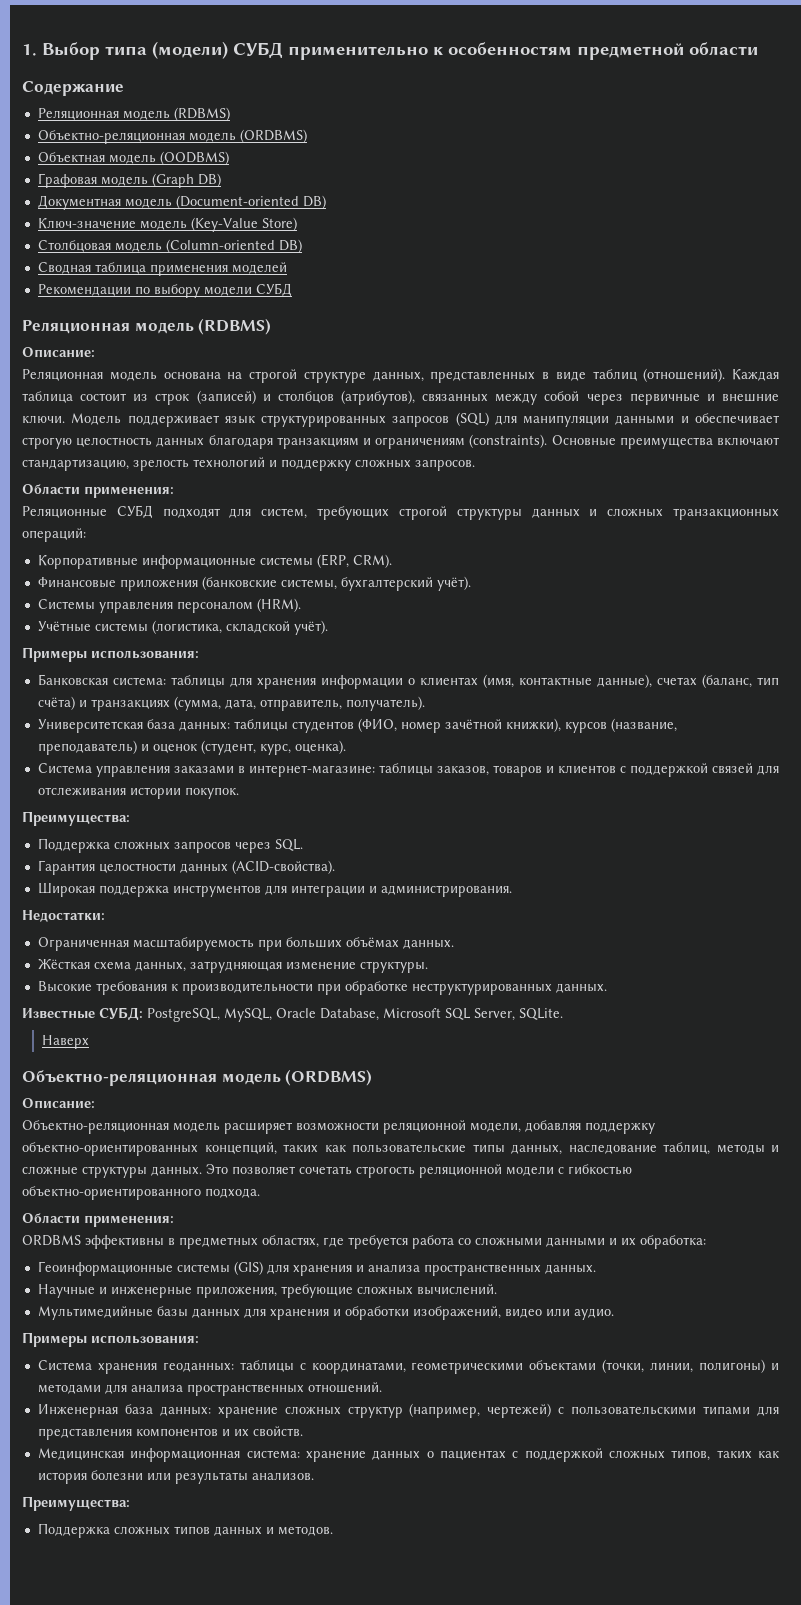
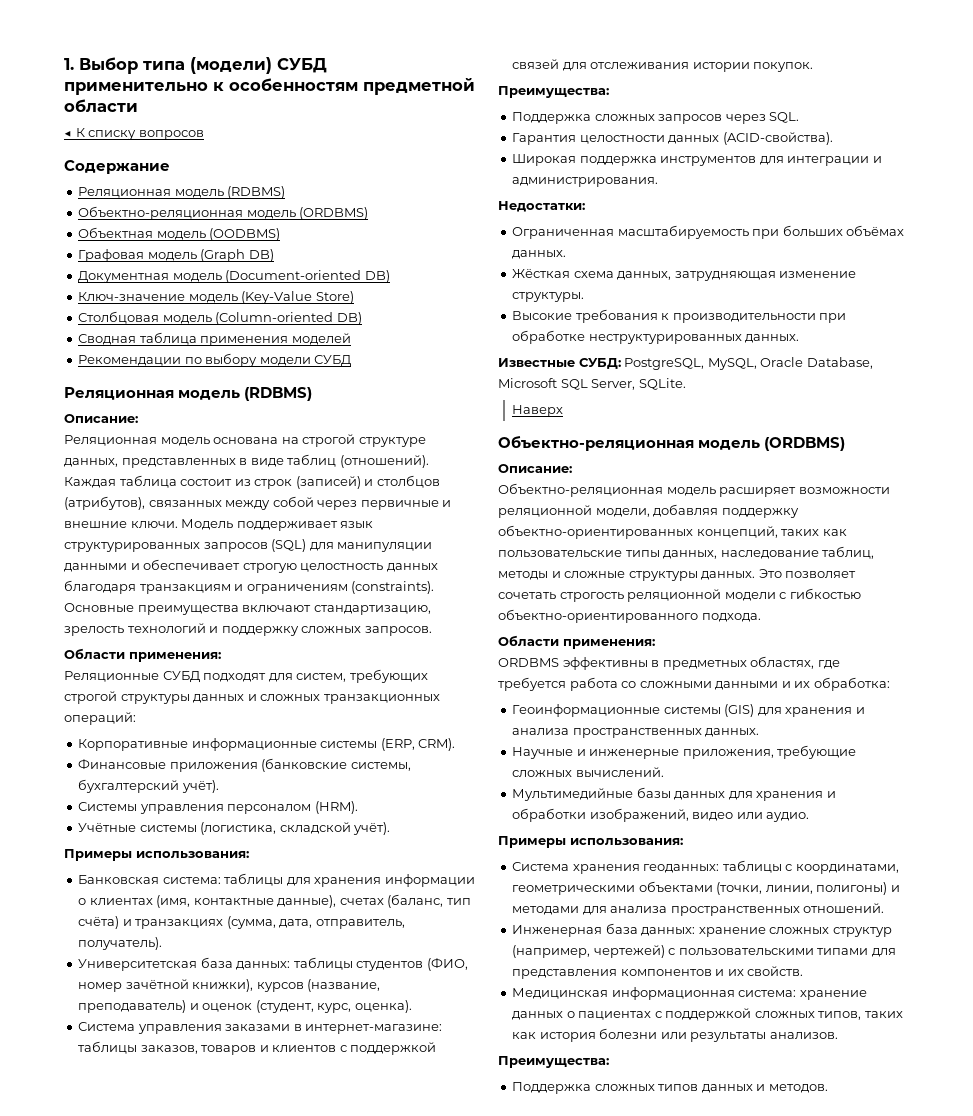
+ ◀ К списку вопросов

